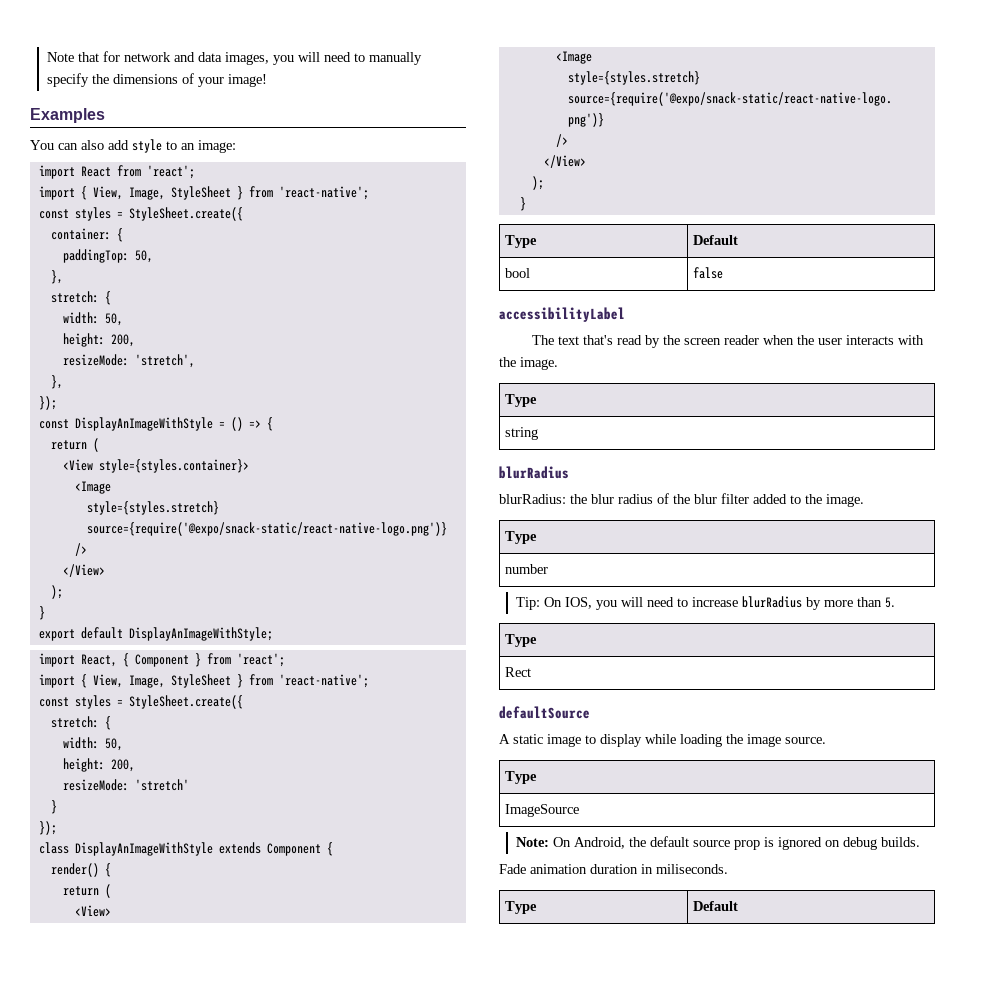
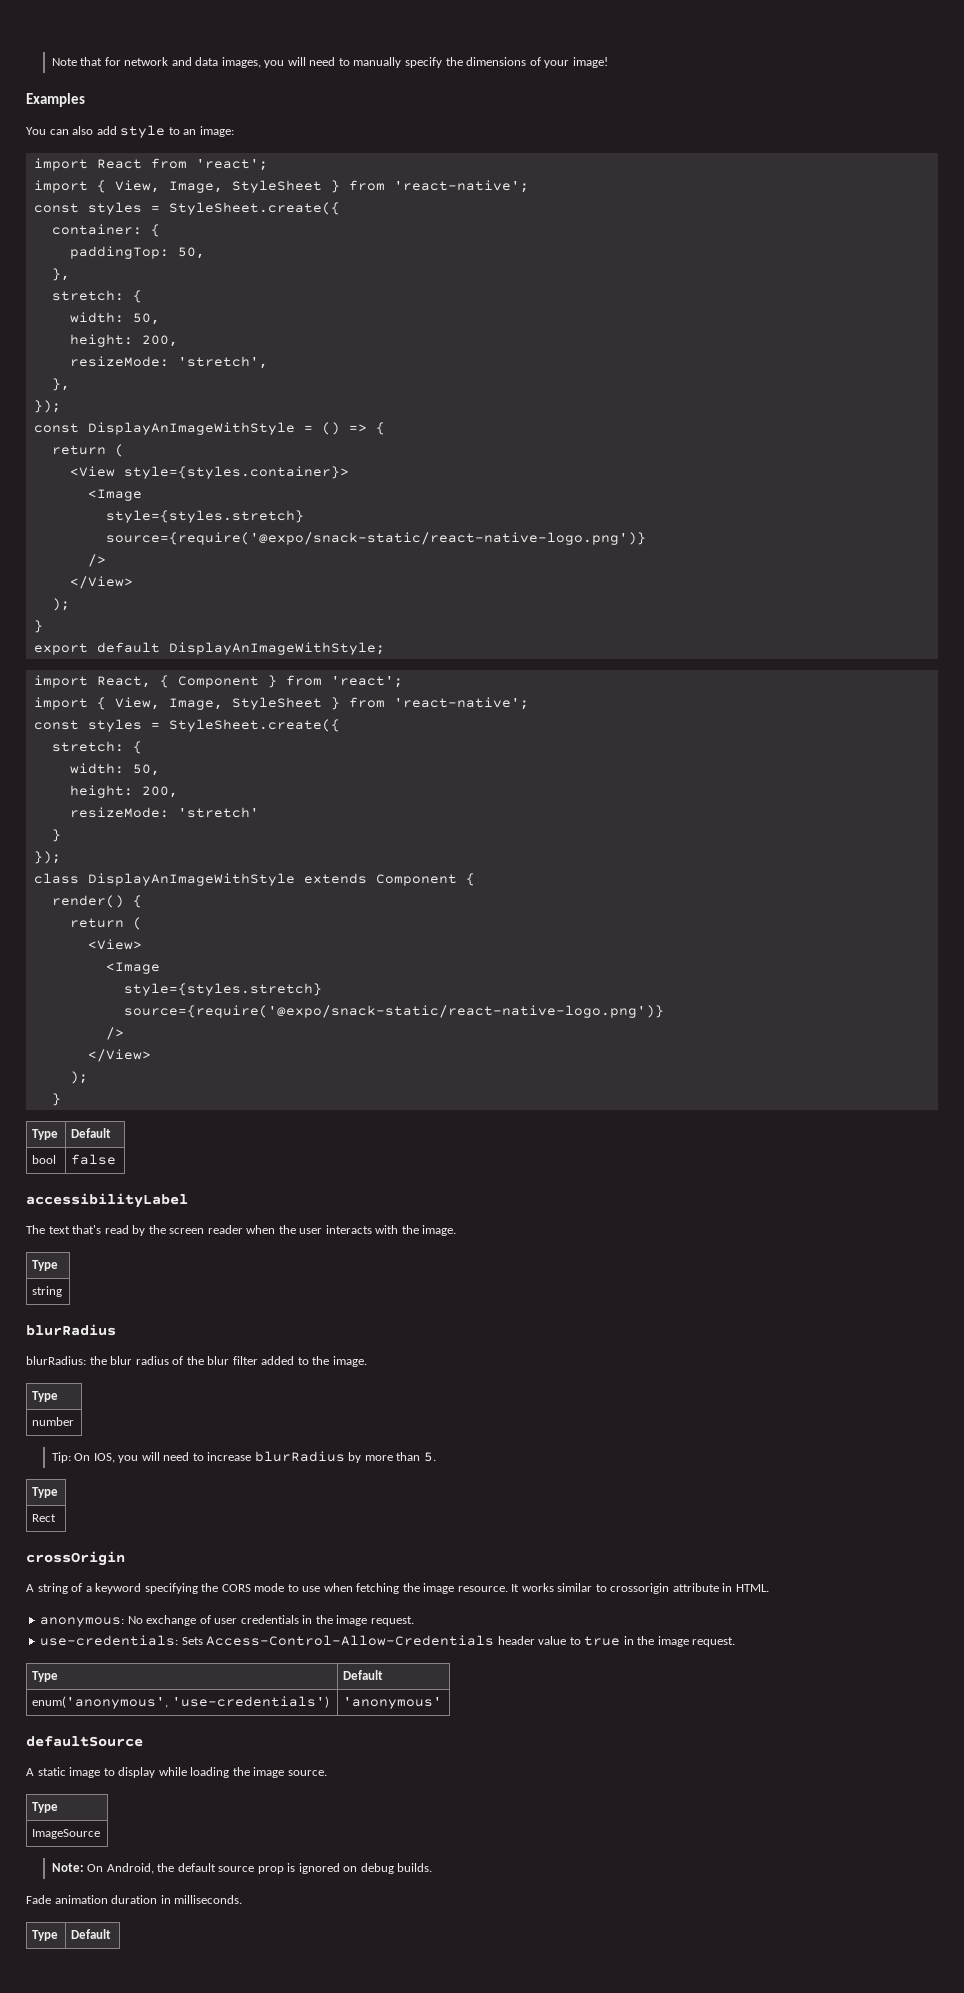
+ crossOrigin
+ A string of a keyword specifying the CORS mode to use when fetching the image resource. It works similar to crossorigin attribute in HTML.
+ anonymous: No exchange of user credentials in the image request.
+ use-credentials: Sets Access-Control-Allow-Credentials header value to true in the image request.
+ Type | Default
+ enum('anonymous', 'use-credentials') | 'anonymous'
- Fade animation duration in miliseconds.
+ Fade animation duration in milliseconds.

